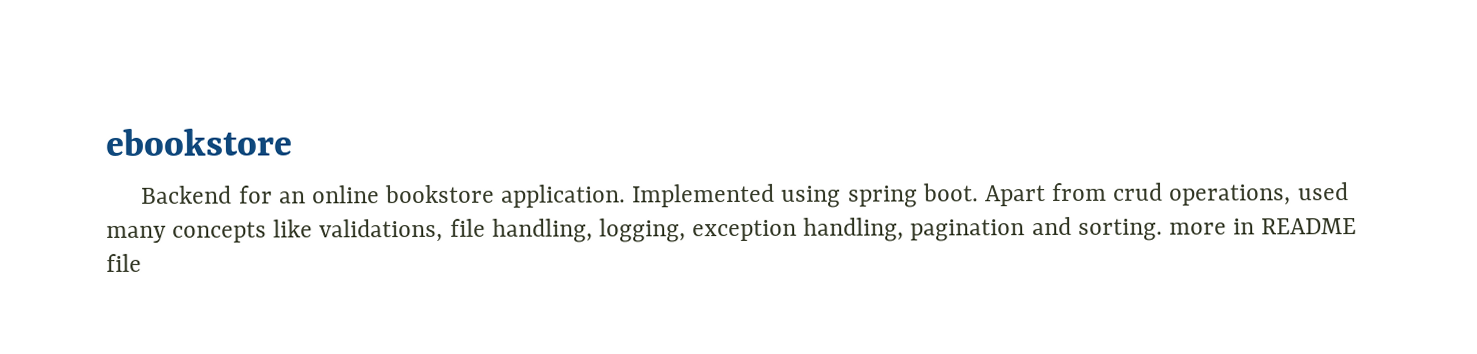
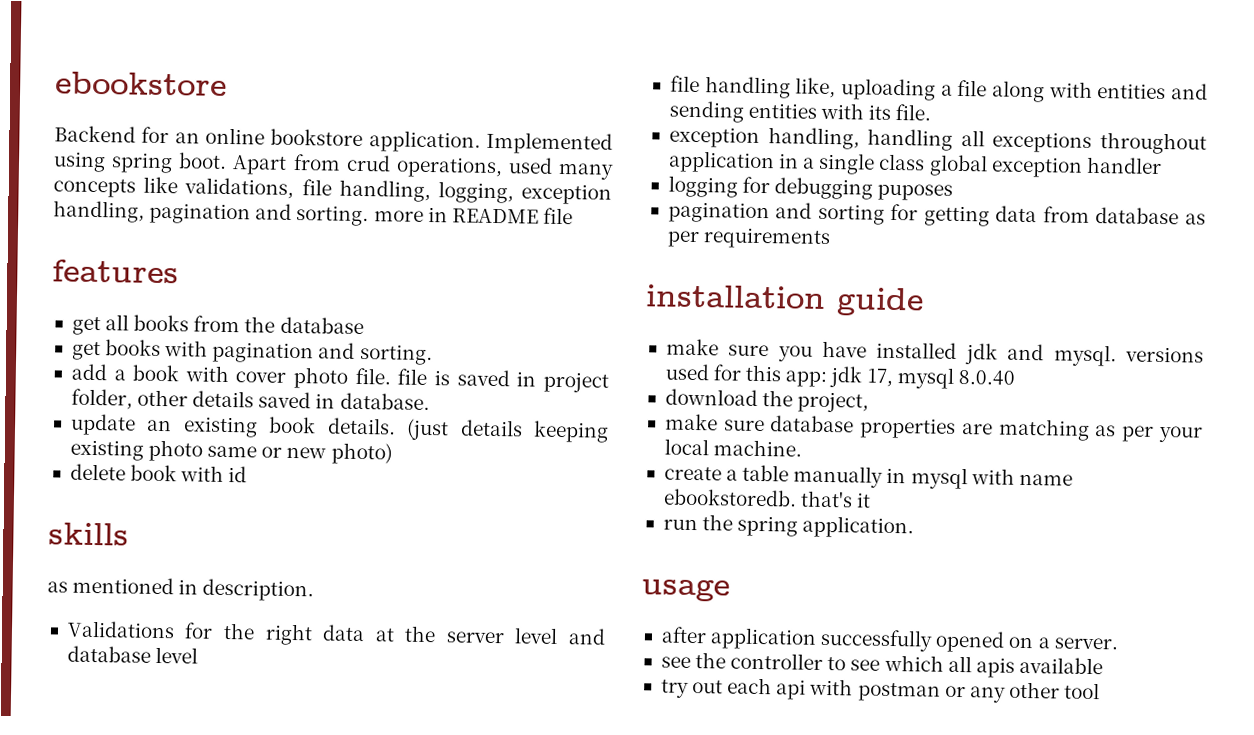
+ features
+ get all books from the database
+ get books with pagination and sorting.
+ add a book with cover photo file. file is saved in project folder, other details saved in database.
+ update an existing book details. (just details keeping existing photo same or new photo)
+ delete book with id
+ skills
+ as mentioned in description.
+ Validations for the right data at the server level and database level
+ file handling like, uploading a file along with entities and sending entities with its file.
+ exception handling, handling all exceptions throughout application in a single class global exception handler
+ logging for debugging puposes
+ pagination and sorting for getting data from database as per requirements
+ installation guide
+ make sure you have installed jdk and mysql. versions used for this app: jdk 17, mysql 8.0.40
+ download the project,
+ make sure database properties are matching as per your local machine.
+ create a table manually in mysql with name ebookstoredb. that's it
+ run the spring application.
+ usage
+ after application successfully opened on a server.
+ see the controller to see which all apis available
+ try out each api with postman or any other tool

